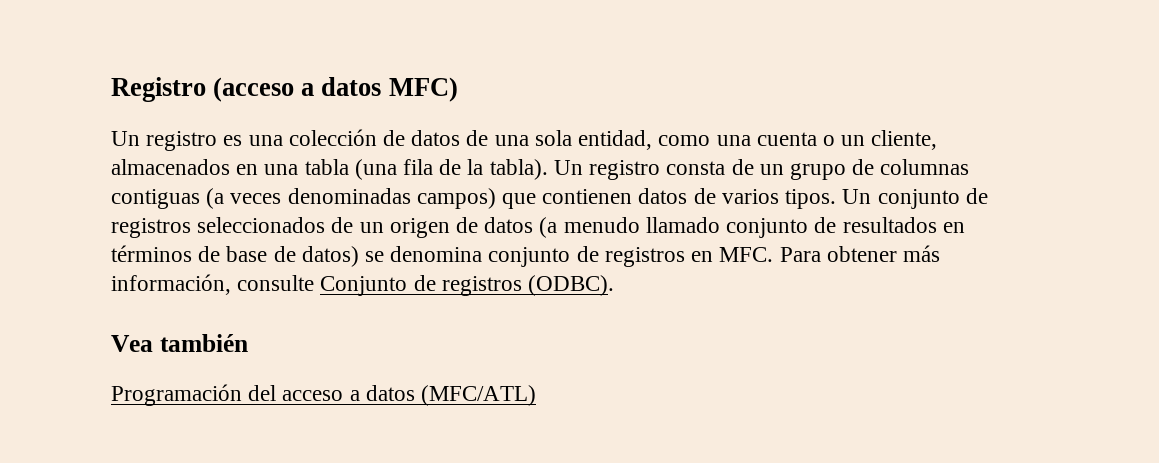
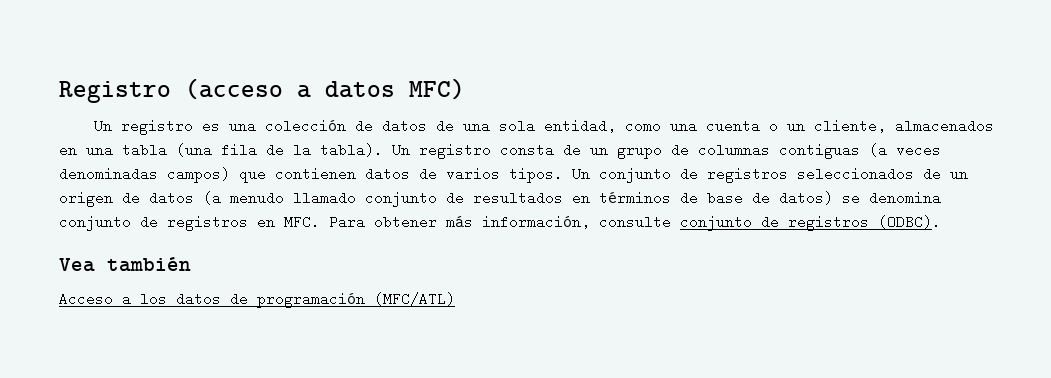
- Un conjunto de registros seleccionados de un origen de datos (a menudo llamado conjunto de resultados en términos de base de datos) se denomina conjunto de registros en MFC. Para obtener más información, consulte Conjunto de registros (ODBC).
+ Un conjunto de registros seleccionados de un origen de datos (a menudo llamado conjunto de resultados en términos de base de datos) se denomina conjunto de registros en MFC. Para obtener más información, consulte conjunto de registros (ODBC).
- Programación del acceso a datos (MFC/ATL)
+ Acceso a los datos de programación (MFC/ATL)

